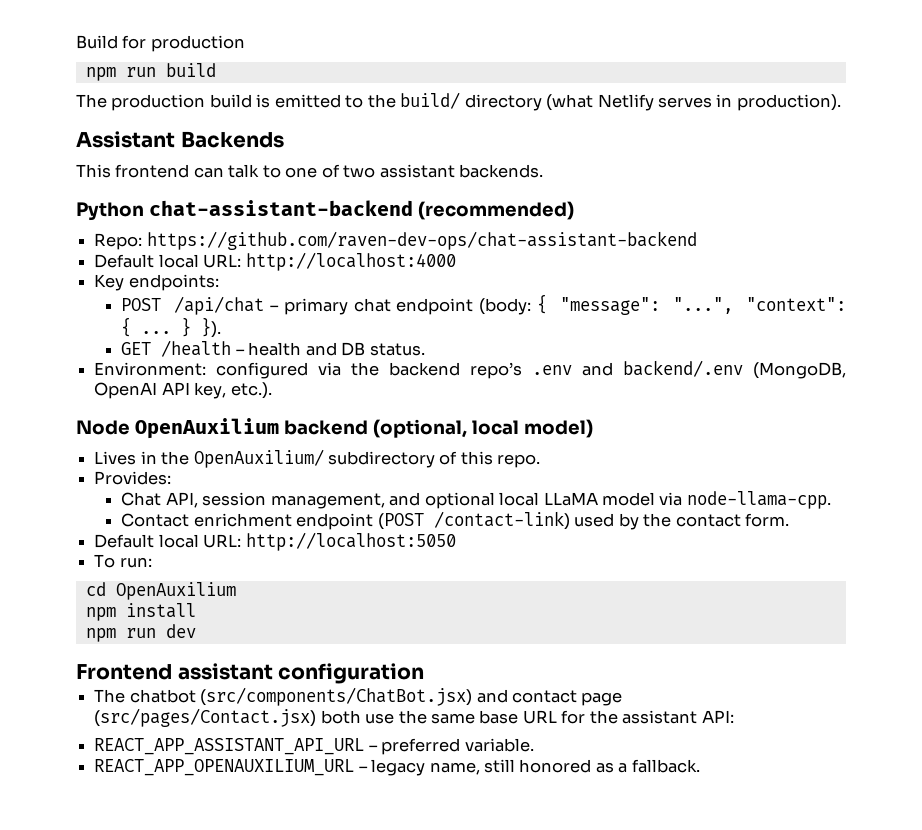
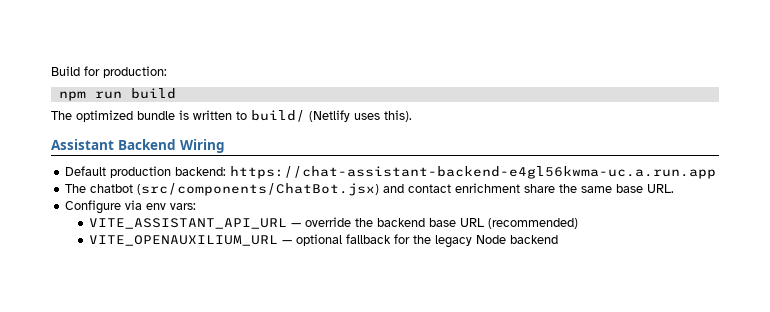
- Build for production
+ Build for production:
- The production build is emitted to the build/ directory (what Netlify serves in production).
- Assistant Backends
- This frontend can talk to one of two assistant backends.
- Python chat-assistant-backend (recommended)
- Repo: https://github.com/raven-dev-ops/chat-assistant-backend
- Default local URL: http://localhost:4000
- Key endpoints:
- POST /api/chat – primary chat endpoint (body: { "message": "...", "context": { ... } }).
- GET /health – health and DB status.
- Environment: configured via the backend repo’s .env and backend/.env (MongoDB, OpenAI API key, etc.).
- Node OpenAuxilium backend (optional, local model)
- Lives in the OpenAuxilium/ subdirectory of this repo.
- Provides:
- Chat API, session management, and optional local LLaMA model via node-llama-cpp.
- Contact enrichment endpoint (POST /contact-link) used by the contact form.
- Default local URL: http://localhost:5050
- To run:
- cd OpenAuxilium
- npm install
- npm run dev
- Frontend assistant configuration
+ The optimized bundle is written to build/ (Netlify uses this).
+ Assistant Backend Wiring
+ Default production backend: https://chat-assistant-backend-e4gl56kwma-uc.a.run.app
- The chatbot (src/components/ChatBot.jsx) and contact page (src/pages/Contact.jsx) both use the same base URL for the assistant API:
- REACT_APP_ASSISTANT_API_URL – preferred variable.
- REACT_APP_OPENAUXILIUM_URL – legacy name, still honored as a fallback.
+ The chatbot (src/components/ChatBot.jsx) and contact enrichment share the same base URL.
+ Configure via env vars:
+ VITE_ASSISTANT_API_URL — override the backend base URL (recommended)
+ VITE_OPENAUXILIUM_URL — optional fallback for the legacy Node backend

